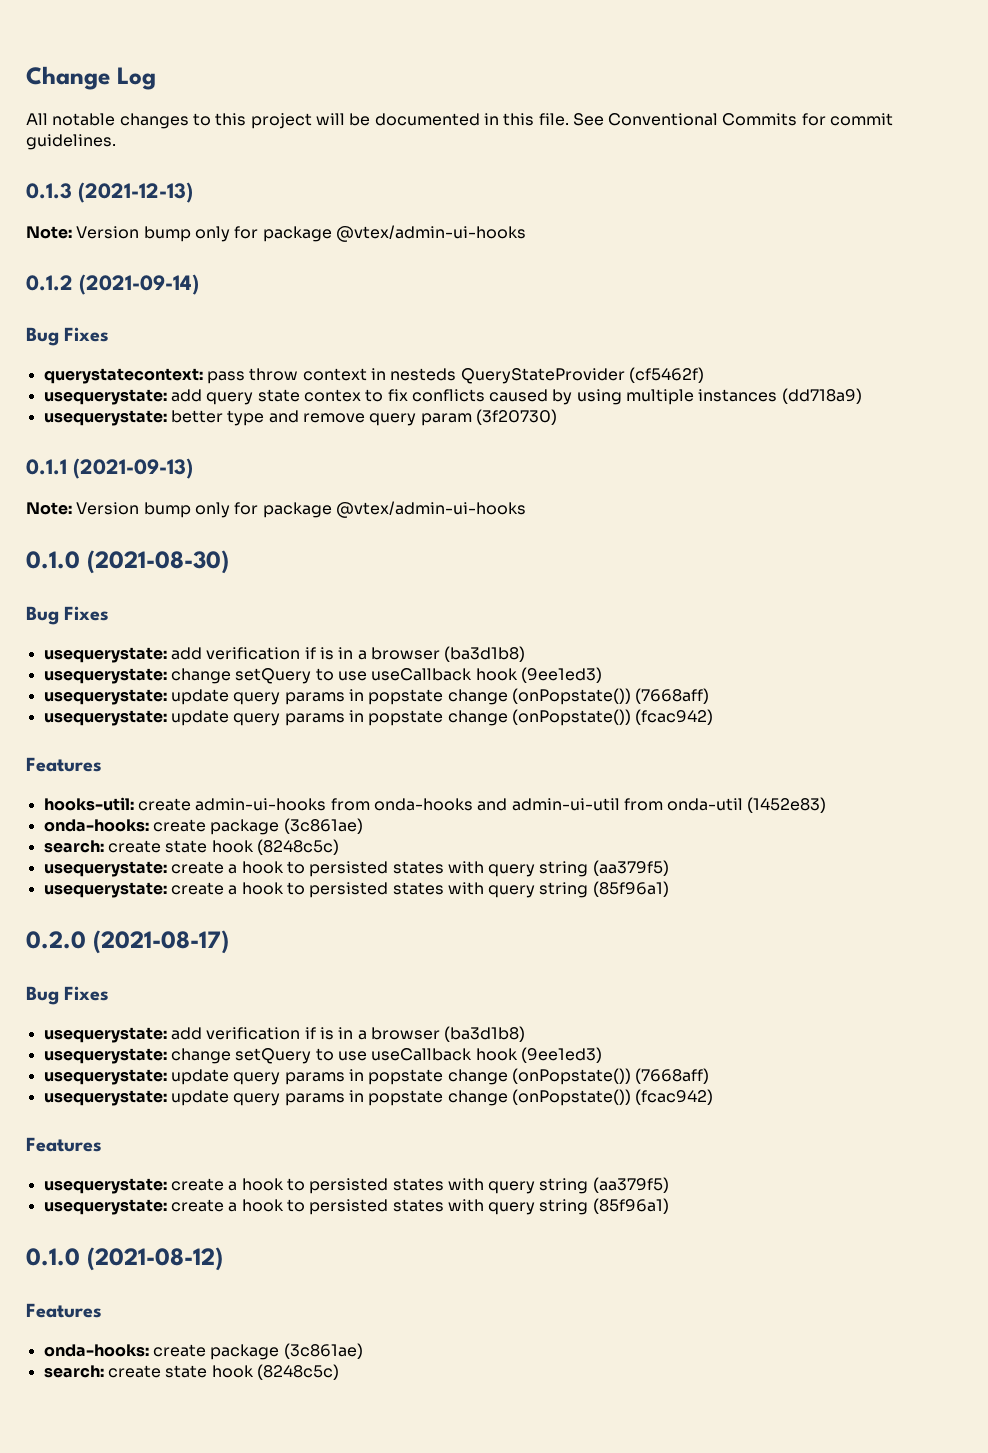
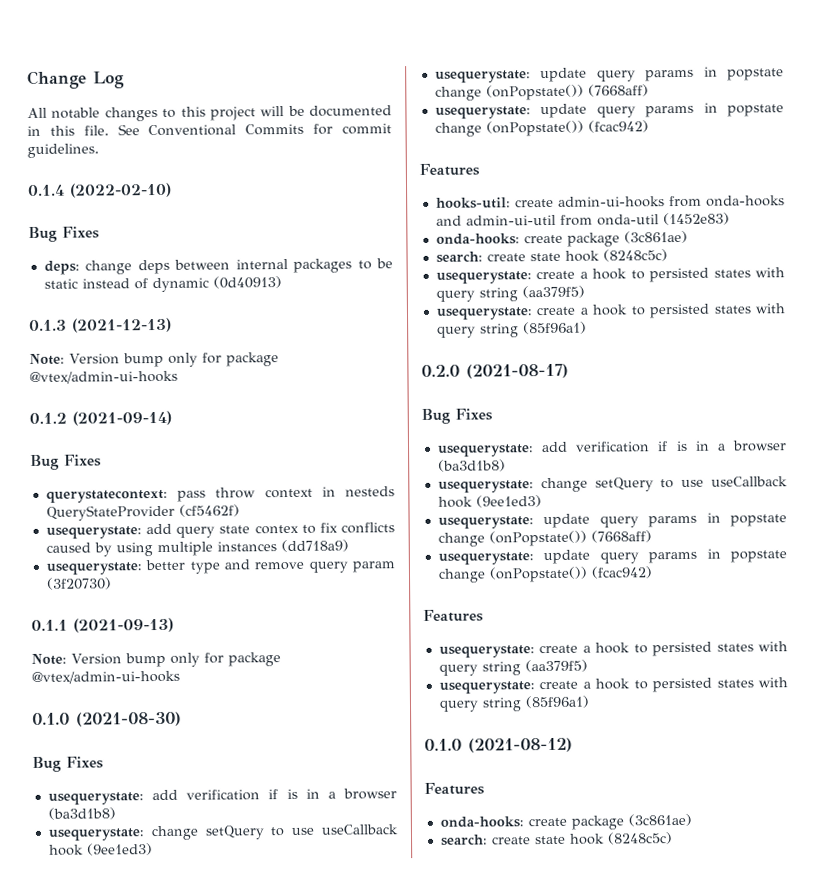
+ 0.1.4 (2022-02-10)
+ Bug Fixes
+ deps: change deps between internal packages to be static instead of dynamic (0d40913)

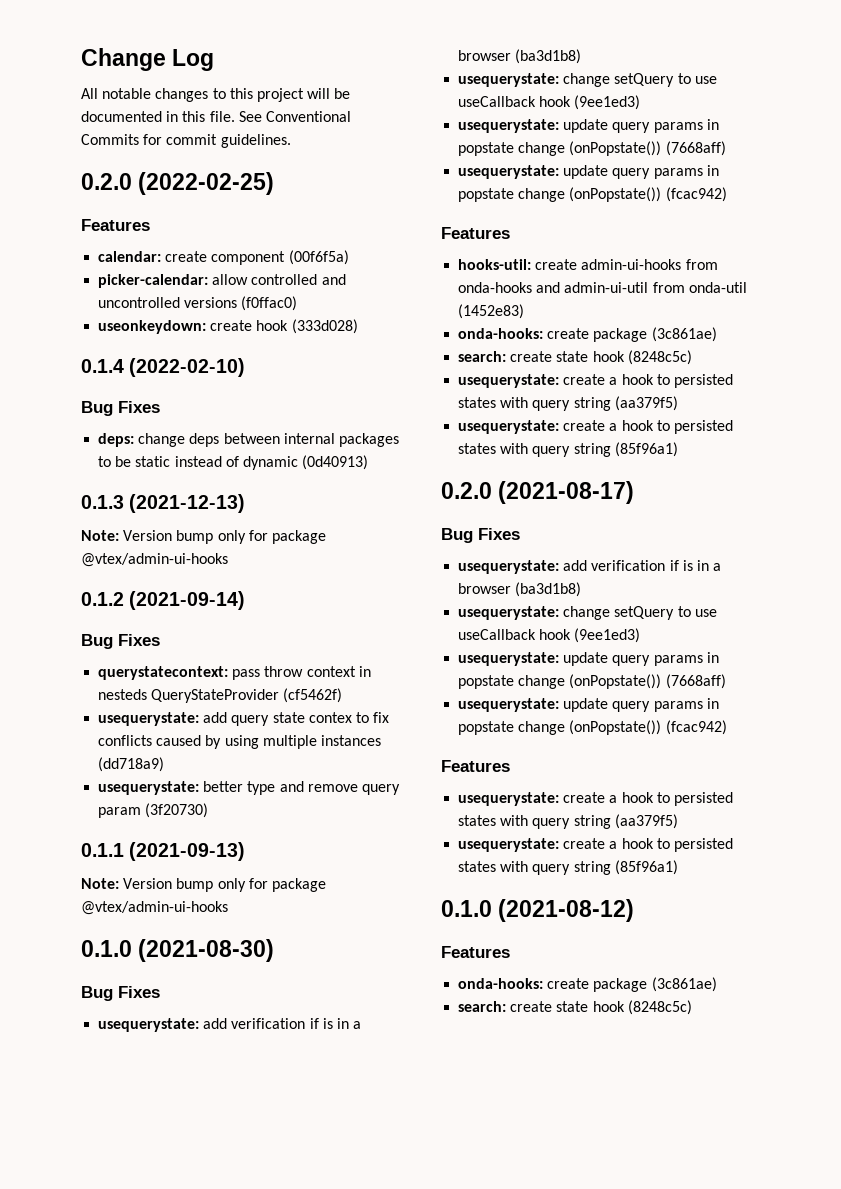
+ 0.2.0 (2022-02-25)
+ Features
+ calendar: create component (00f6f5a)
+ picker-calendar: allow controlled and uncontrolled versions (f0ffac0)
+ useonkeydown: create hook (333d028)

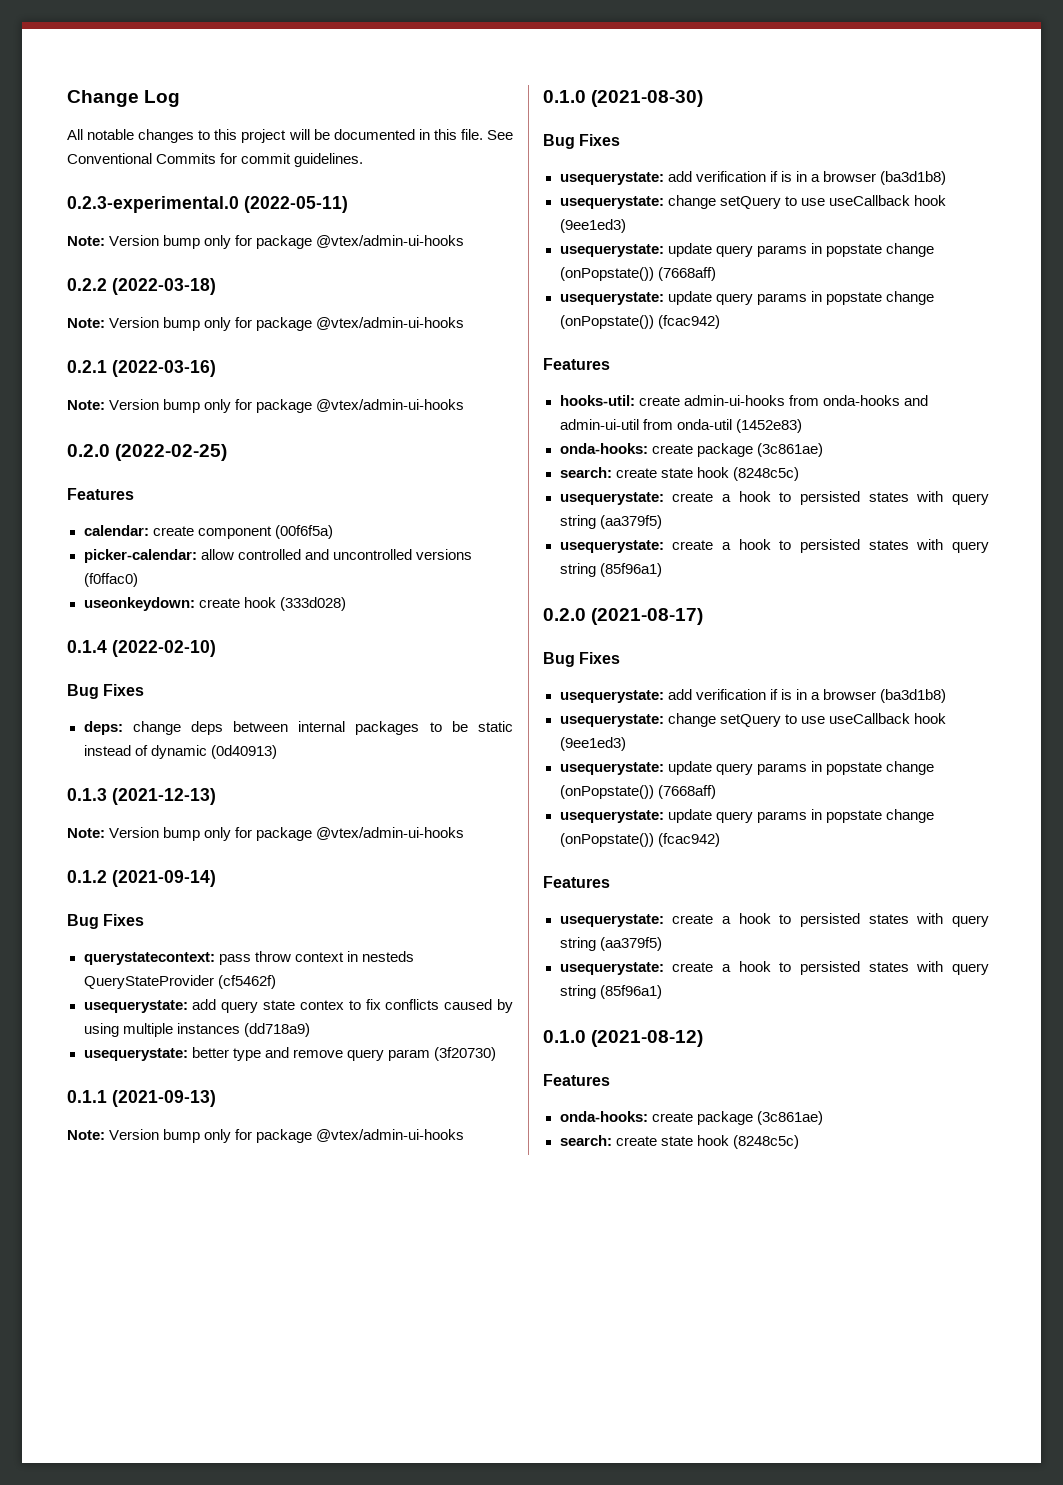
+ 0.2.3-experimental.0 (2022-05-11)
+ Note: Version bump only for package @vtex/admin-ui-hooks
+ 0.2.2 (2022-03-18)
+ Note: Version bump only for package @vtex/admin-ui-hooks
+ 0.2.1 (2022-03-16)
+ Note: Version bump only for package @vtex/admin-ui-hooks

